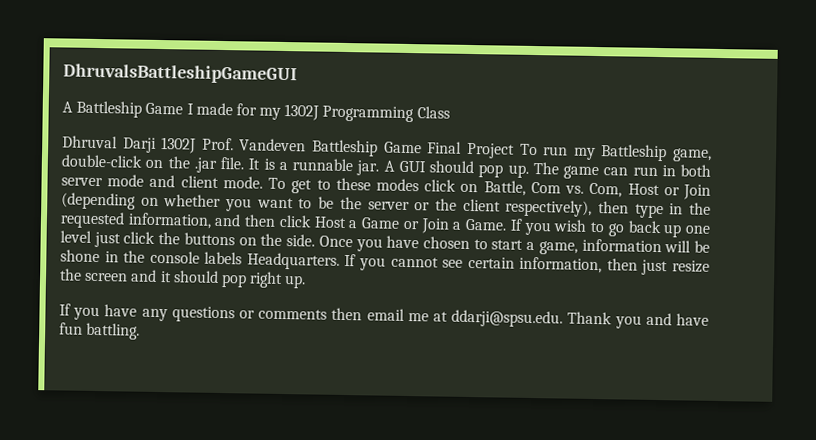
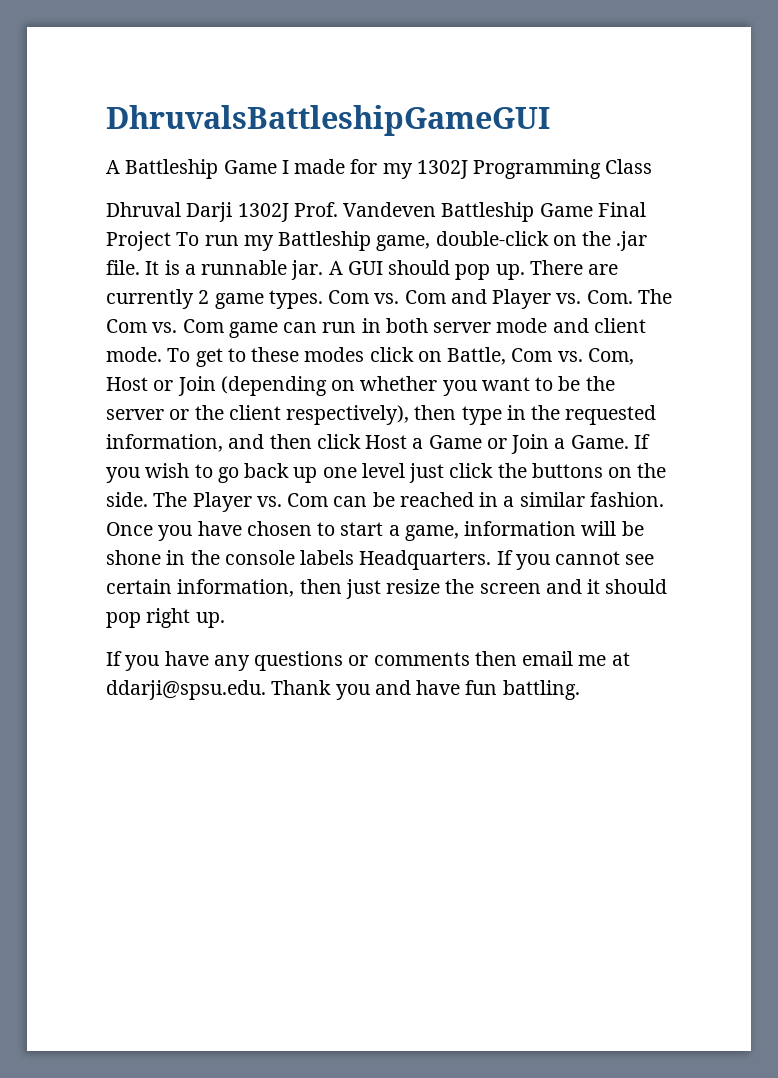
- The game can run in both server mode and client mode.
+ There are currently 2 game types. Com vs. Com and Player vs. Com. The Com vs. Com game can run in both server mode and client mode.
+ The Player vs. Com can be reached in a similar fashion.

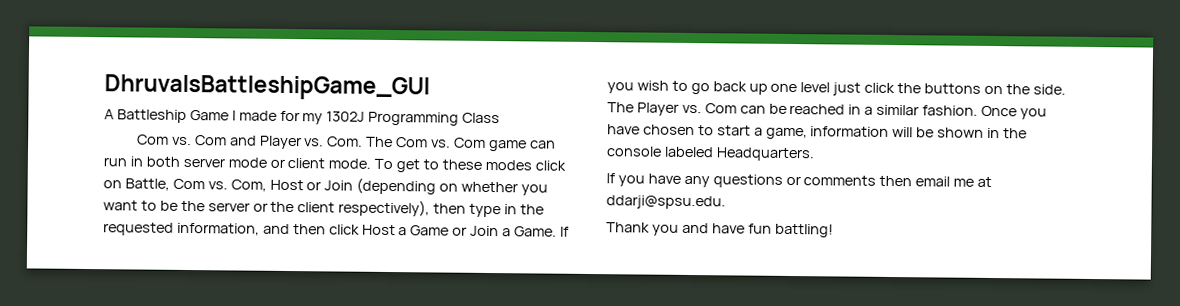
- DhruvalsBattleshipGameGUI
+ DhruvalsBattleshipGame_GUI
- Dhruval Darji 1302J Prof. Vandeven Battleship Game Final Project To run my Battleship game, double-click on the .jar file. It is a runnable jar. A GUI should pop up. There are currently 2 game types. Com vs. Com and Player vs. Com. The Com vs. Com game can run in both server mode and client mode.
+ Com vs. Com and Player vs. Com. The Com vs. Com game can run in both server mode or client mode.
- Once you have chosen to start a game, information will be shone in the console labels Headquarters. If you cannot see certain information, then just resize the screen and it should pop right up.
+ Once you have chosen to start a game, information will be shown in the console labeled Headquarters.
- If you have any questions or comments then email me at ddarji@spsu.edu. Thank you and have fun battling.
+ If you have any questions or comments then email me at ddarji@spsu.edu.
+ Thank you and have fun battling!

